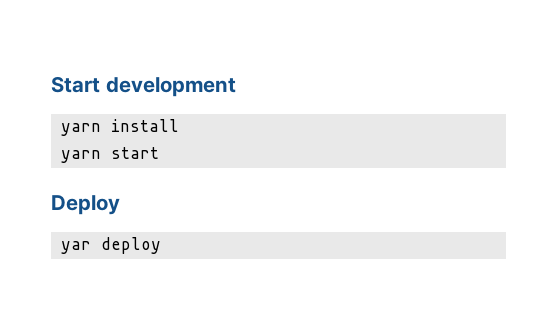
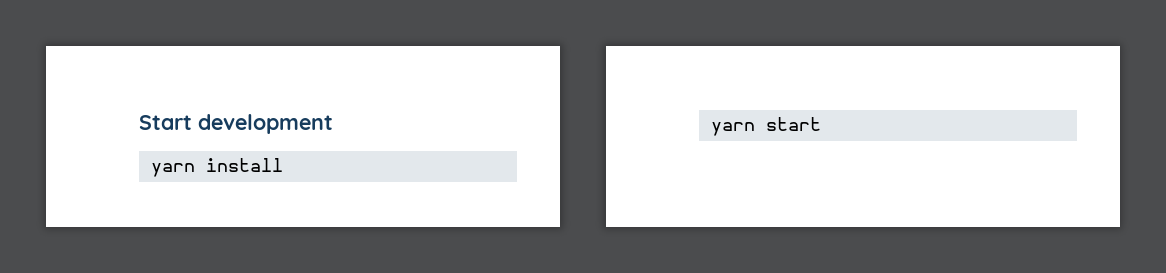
- Deploy
- yar deploy

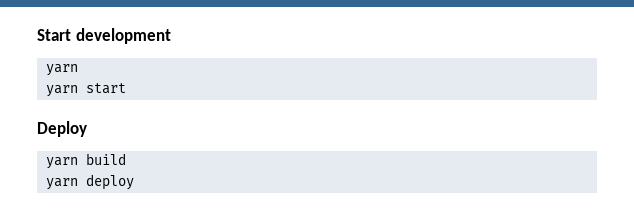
  Start development
- yarn install
+ yarn
+ Deploy
+ yarn build
+ yarn deploy

